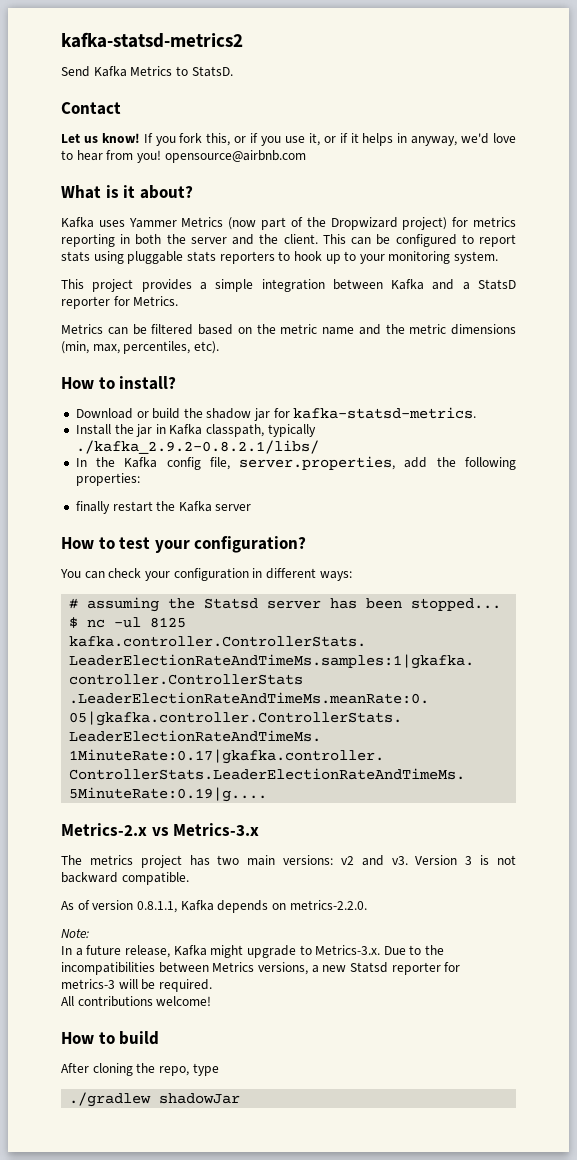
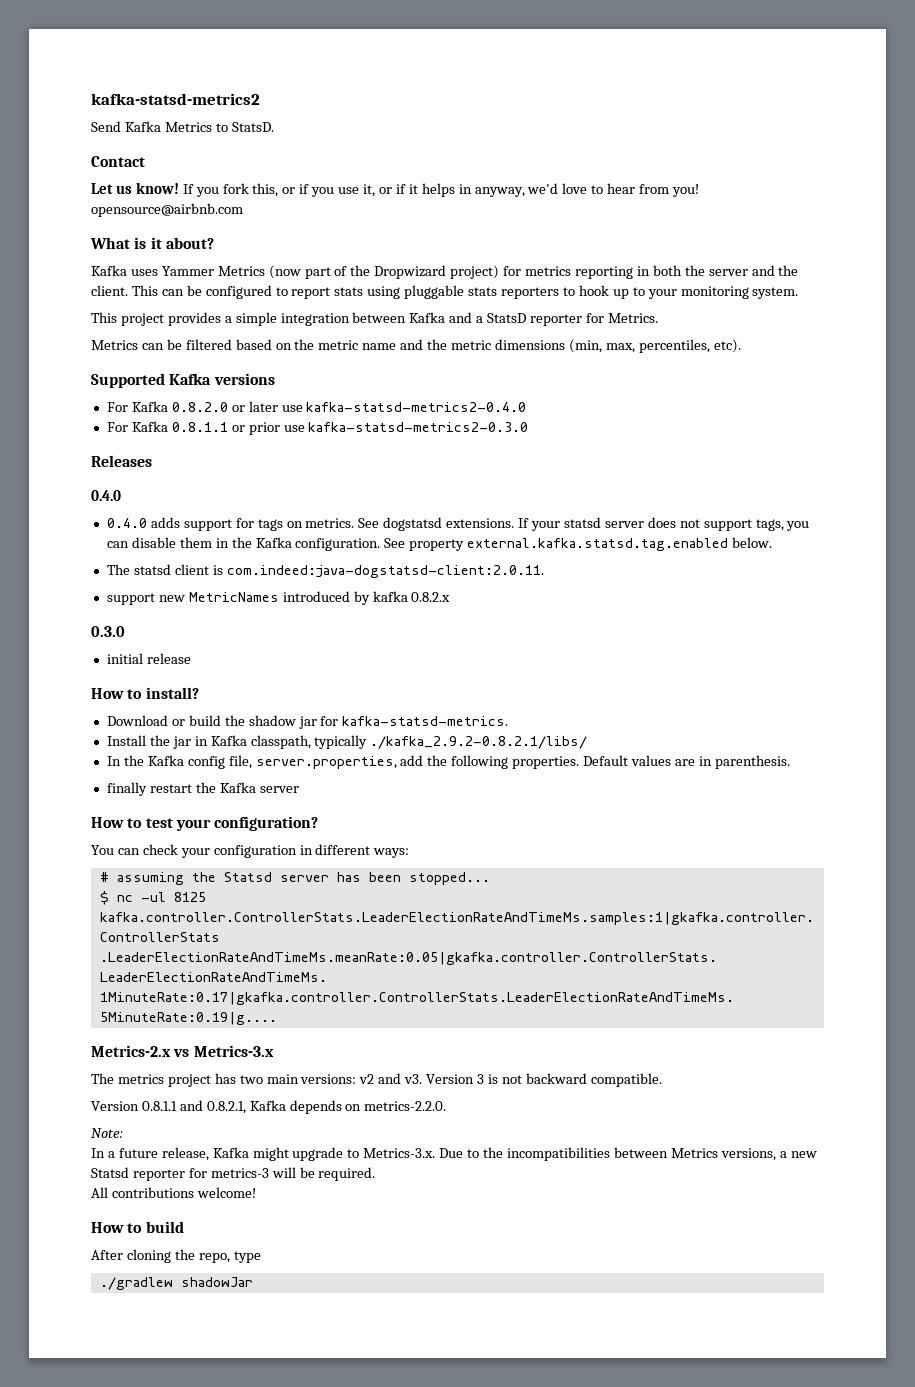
+ Supported Kafka versions
+ For Kafka 0.8.2.0 or later use kafka-statsd-metrics2-0.4.0
+ For Kafka 0.8.1.1 or prior use kafka-statsd-metrics2-0.3.0
+ Releases
+ 0.4.0
+ 0.4.0 adds support for tags on metrics. See dogstatsd extensions. If your statsd server does not support tags, you can disable them in the Kafka configuration. See property external.kafka.statsd.tag.enabled below.
+ The statsd client is com.indeed:java-dogstatsd-client:2.0.11.
+ support new MetricNames introduced by kafka 0.8.2.x
+ 0.3.0
+ initial release
- In the Kafka config file, server.properties, add the following properties:
+ In the Kafka config file, server.properties, add the following properties. Default values are in parenthesis.
- As of version 0.8.1.1, Kafka depends on metrics-2.2.0.
+ Version 0.8.1.1 and 0.8.2.1, Kafka depends on metrics-2.2.0.

